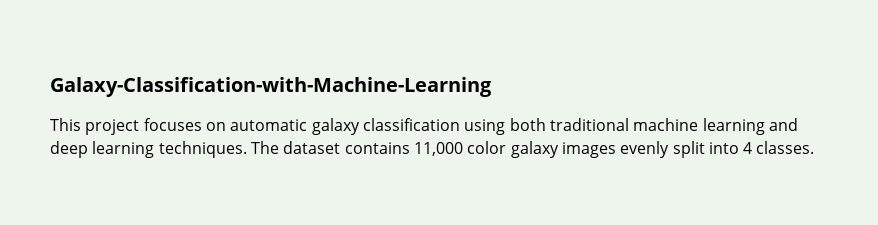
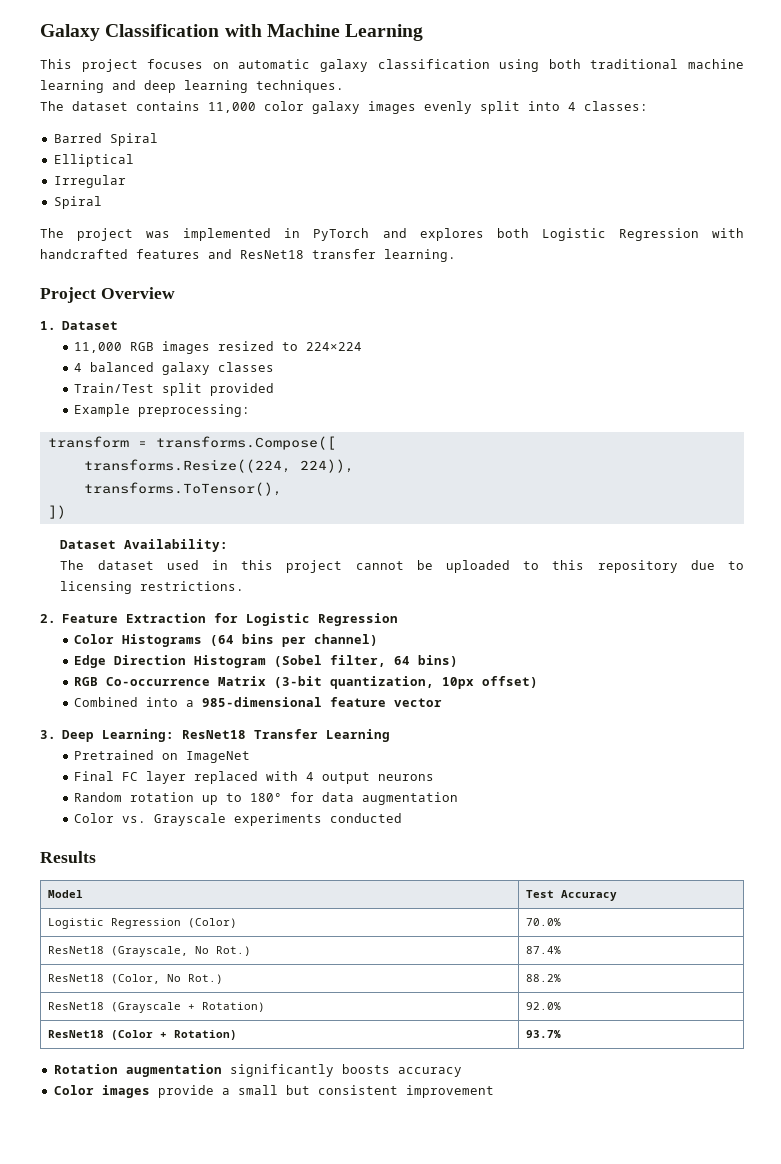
- Galaxy-Classification-with-Machine-Learning
+ Galaxy Classification with Machine Learning
- This project focuses on automatic galaxy classification using both traditional machine learning and deep learning techniques. The dataset contains 11,000 color galaxy images evenly split into 4 classes.
+ This project focuses on automatic galaxy classification using both traditional machine learning and deep learning techniques.
+ The dataset contains 11,000 color galaxy images evenly split into 4 classes:
+ Barred Spiral
+ Elliptical
+ Irregular
+ Spiral
+ The project was implemented in PyTorch and explores both Logistic Regression with handcrafted features and ResNet18 transfer learning.
+ Project Overview
+ 1. Dataset
+ 11,000 RGB images resized to 224×224
+ 4 balanced galaxy classes
+ Train/Test split provided
+ Example preprocessing:
+ transform = transforms.Compose([
+ transforms.Resize((224, 224)),
+ transforms.ToTensor(),
+ ])
+ Dataset Availability:
+ The dataset used in this project cannot be uploaded to this repository due to licensing restrictions.
+ 2. Feature Extraction for Logistic Regression
+ Color Histograms (64 bins per channel)
+ Edge Direction Histogram (Sobel filter, 64 bins)
+ RGB Co-occurrence Matrix (3-bit quantization, 10px offset)
+ Combined into a 985-dimensional feature vector
+ 3. Deep Learning: ResNet18 Transfer Learning
+ Pretrained on ImageNet
+ Final FC layer replaced with 4 output neurons
+ Random rotation up to 180° for data augmentation
+ Color vs. Grayscale experiments conducted
+ Results
+ Model | Test Accuracy
+ Logistic Regression (Color) | 70.0%
+ ResNet18 (Grayscale, No Rot.) | 87.4%
+ ResNet18 (Color, No Rot.) | 88.2%
+ ResNet18 (Grayscale + Rotation) | 92.0%
+ ResNet18 (Color + Rotation) | 93.7%
+ Rotation augmentation significantly boosts accuracy
+ Color images provide a small but consistent improvement

